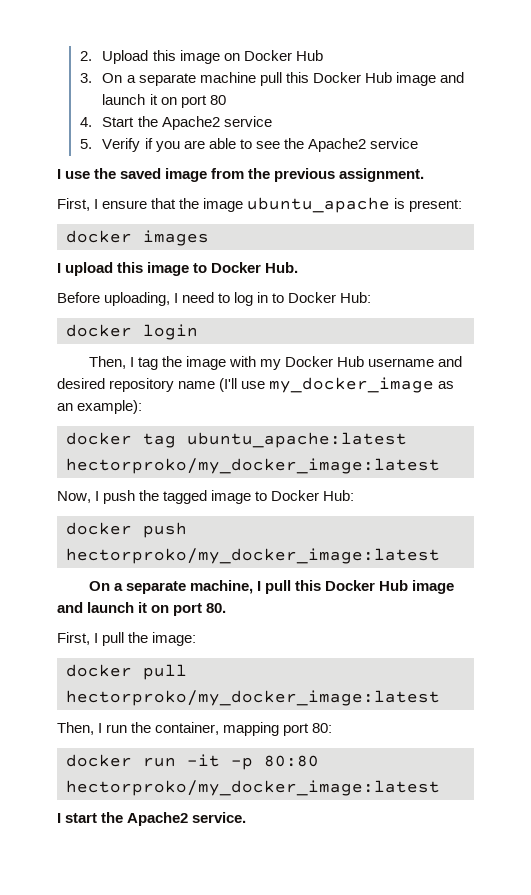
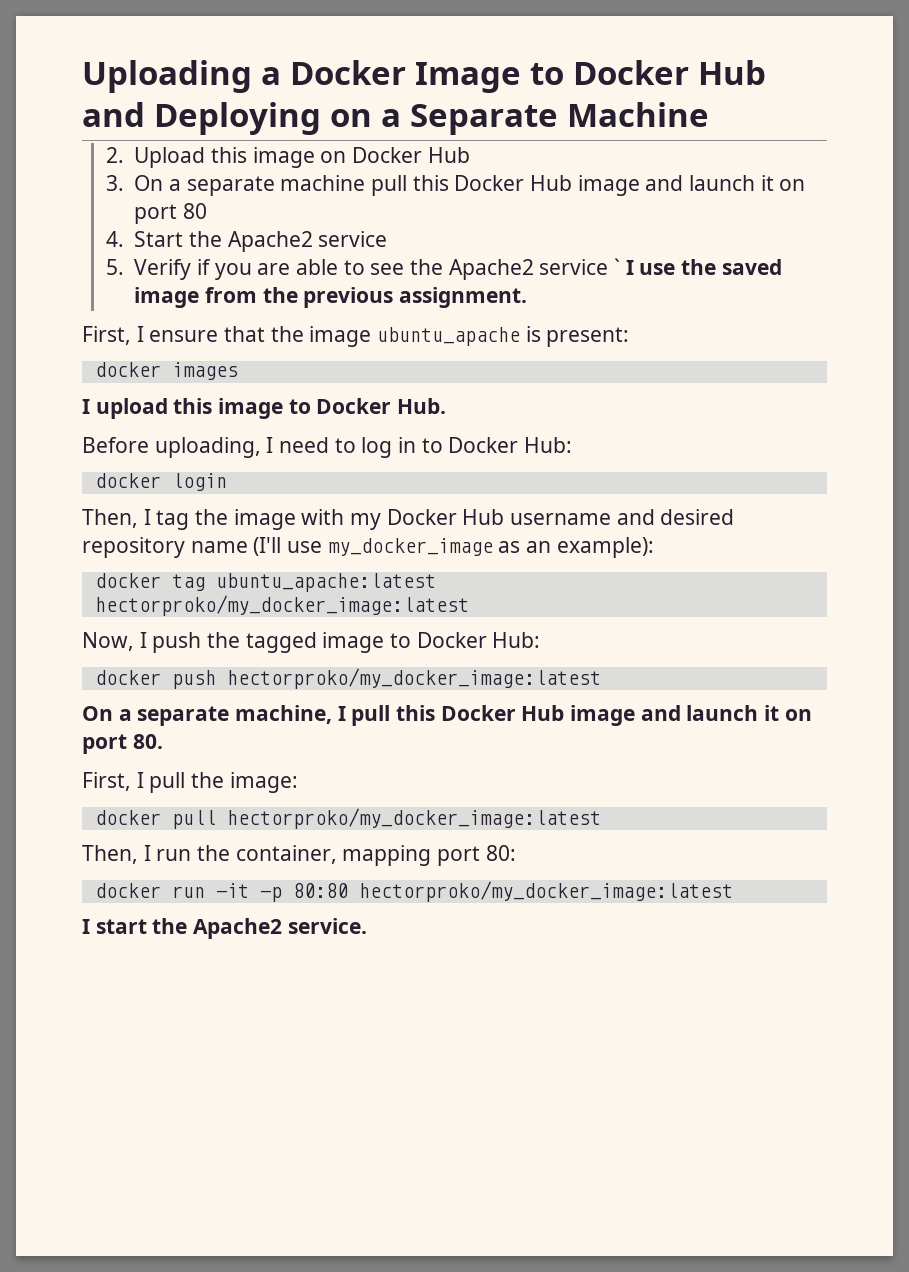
+ Uploading a Docker Image to Docker Hub and Deploying on a Separate Machine
- 5. Verify if you are able to see the Apache2 service
- I use the saved image from the previous assignment.
+ 5. Verify if you are able to see the Apache2 service ` I use the saved image from the previous assignment.

